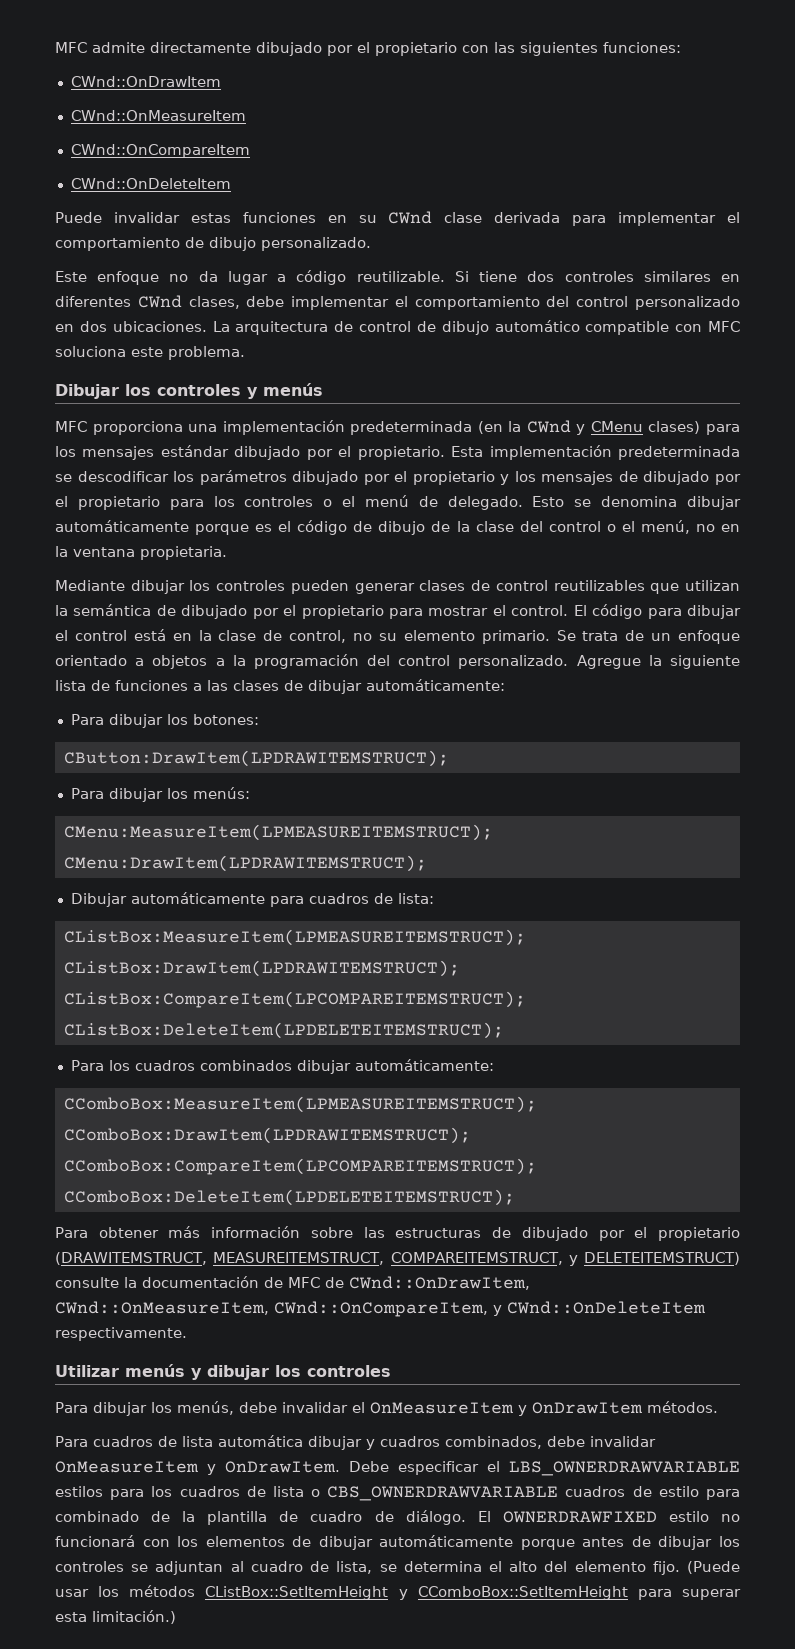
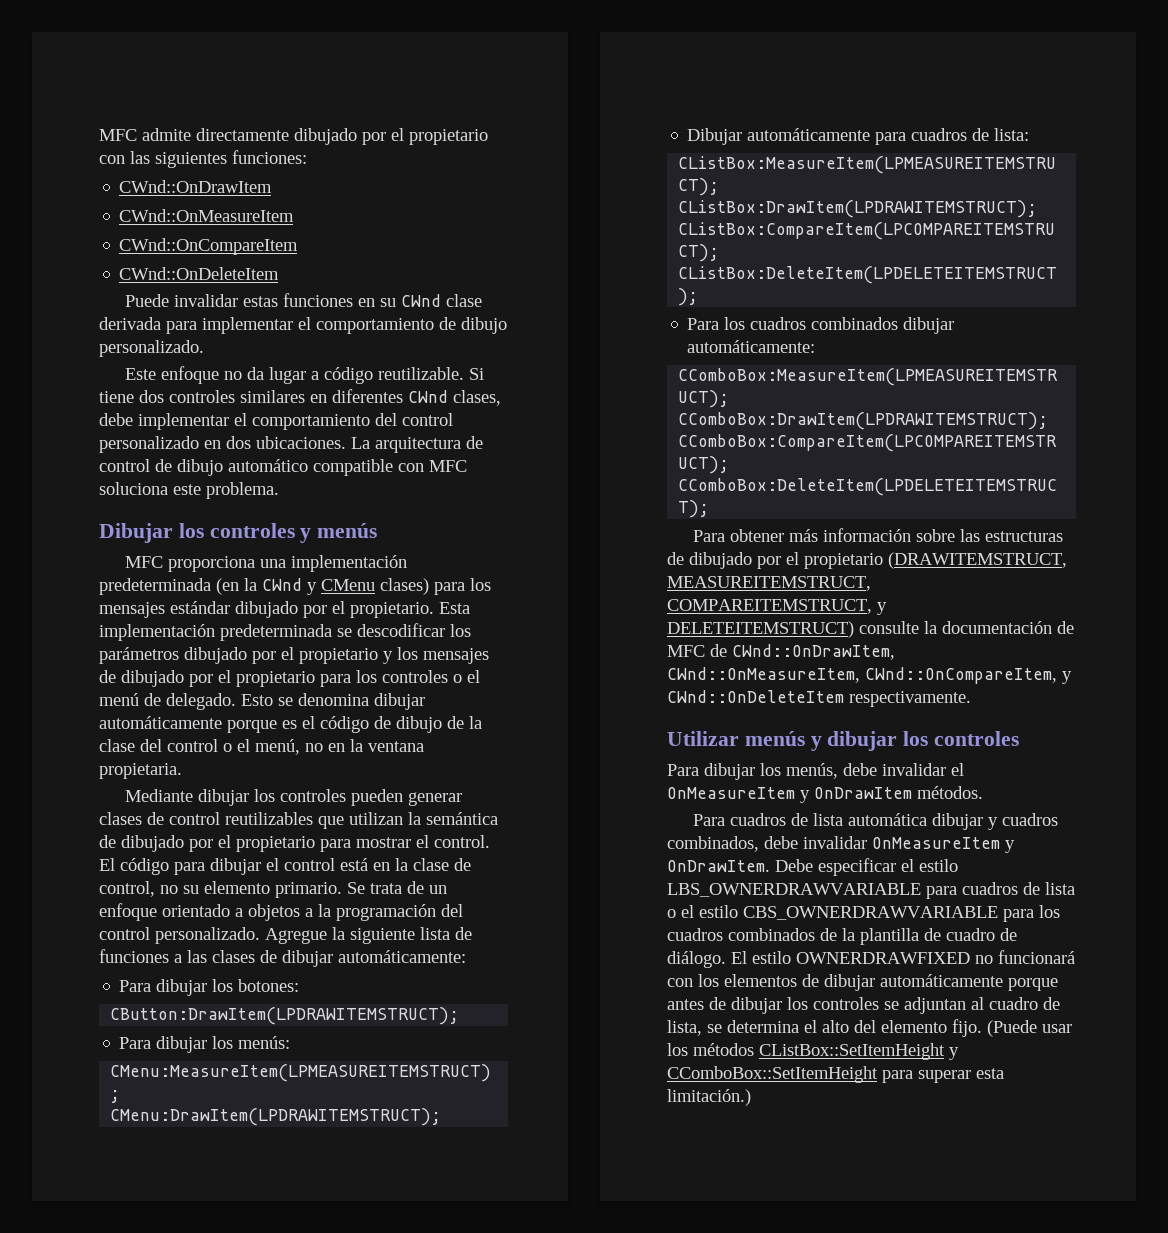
- Debe especificar el LBS_OWNERDRAWVARIABLE estilos para los cuadros de lista o CBS_OWNERDRAWVARIABLE cuadros de estilo para combinado de la plantilla de cuadro de diálogo.
+ Debe especificar el estilo LBS_OWNERDRAWVARIABLE para cuadros de lista o el estilo CBS_OWNERDRAWVARIABLE para los cuadros combinados de la plantilla de cuadro de diálogo.
- El OWNERDRAWFIXED estilo no funcionará con los elementos de dibujar automáticamente porque antes de dibujar los controles se adjuntan al cuadro de lista, se determina el alto del elemento fijo.
+ El estilo OWNERDRAWFIXED no funcionará con los elementos de dibujar automáticamente porque antes de dibujar los controles se adjuntan al cuadro de lista, se determina el alto del elemento fijo.

